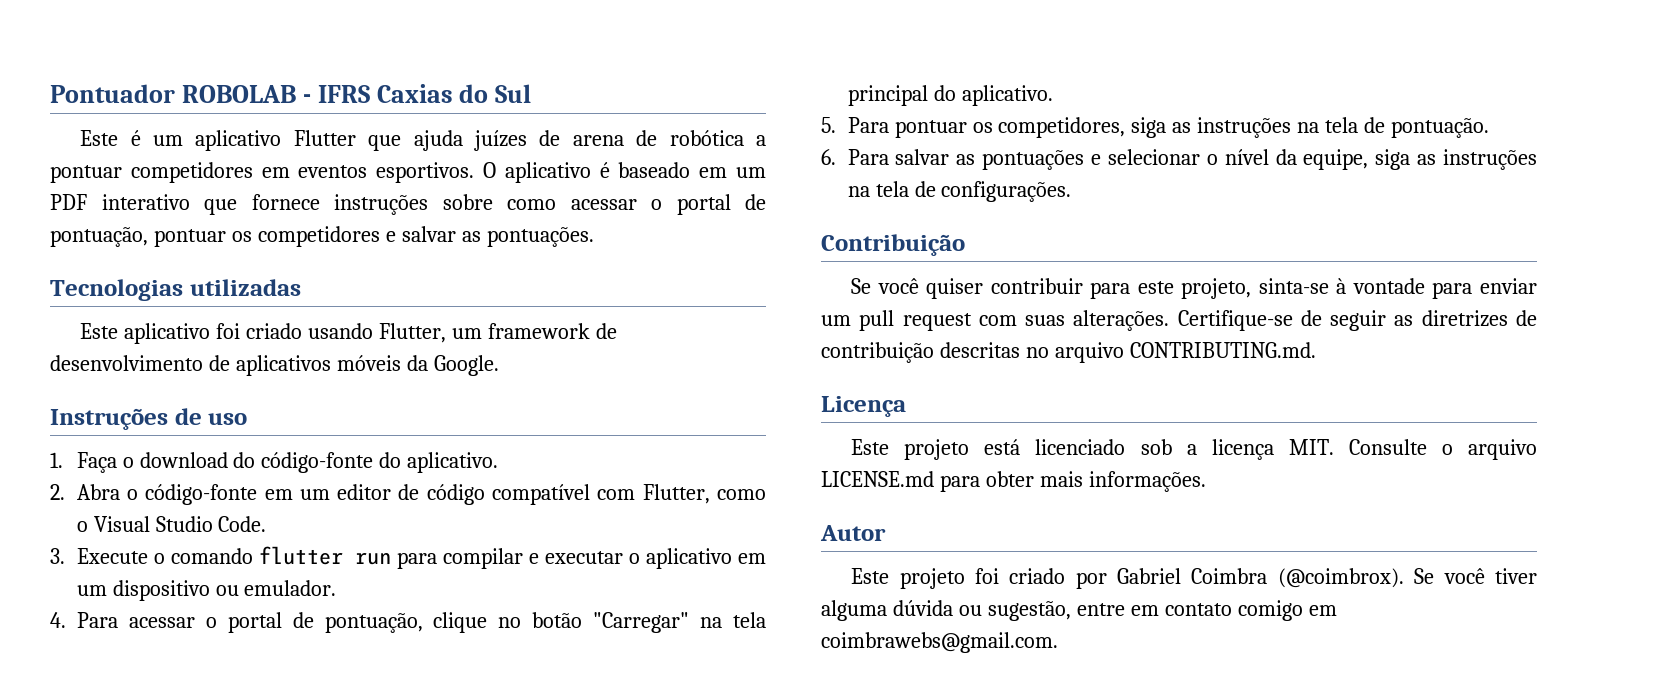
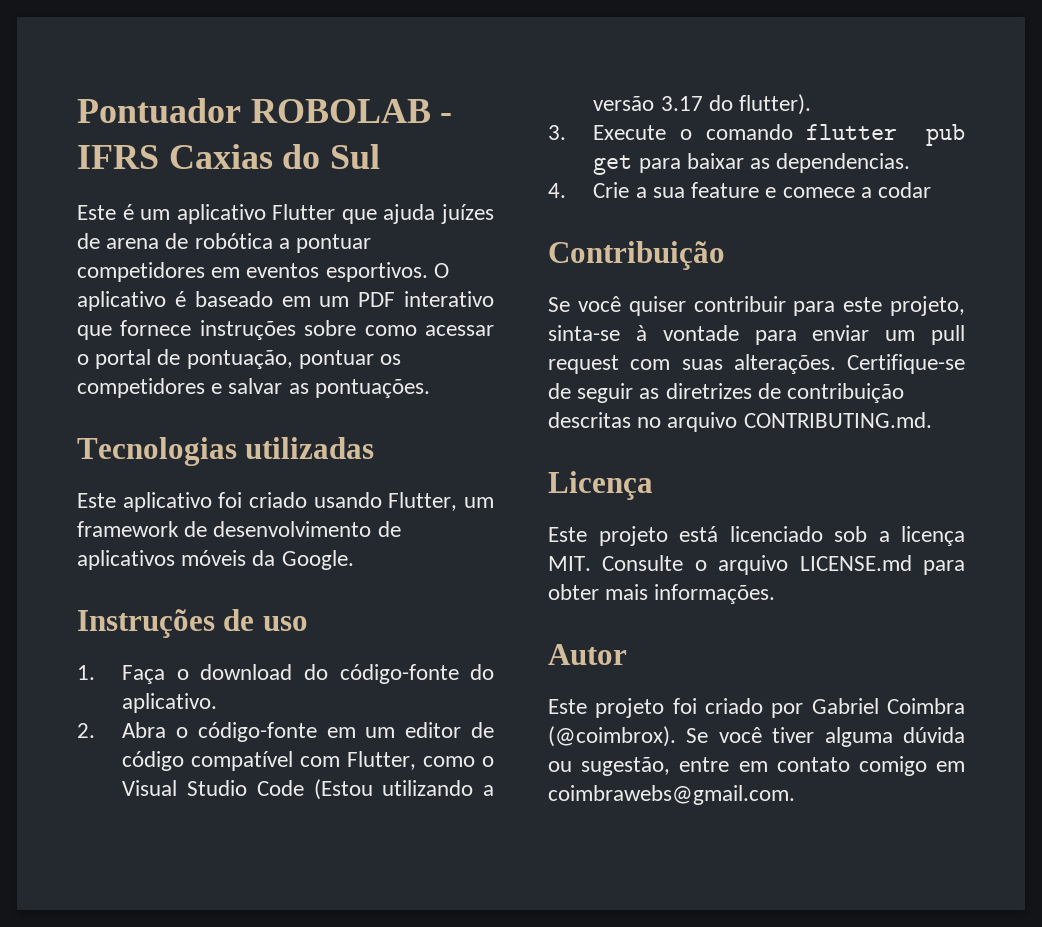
- 2. Abra o código-fonte em um editor de código compatível com Flutter, como o Visual Studio Code.
+ 2. Abra o código-fonte em um editor de código compatível com Flutter, como o Visual Studio Code (Estou utilizando a versão 3.17 do flutter).
- 3. Execute o comando flutter run para compilar e executar o aplicativo em um dispositivo ou emulador.
- 4. Para acessar o portal de pontuação, clique no botão "Carregar" na tela principal do aplicativo.
- 5. Para pontuar os competidores, siga as instruções na tela de pontuação.
- 6. Para salvar as pontuações e selecionar o nível da equipe, siga as instruções na tela de configurações.
+ 3. Execute o comando flutter pub get para baixar as dependencias.
+ 4. Crie a sua feature e comece a codar

